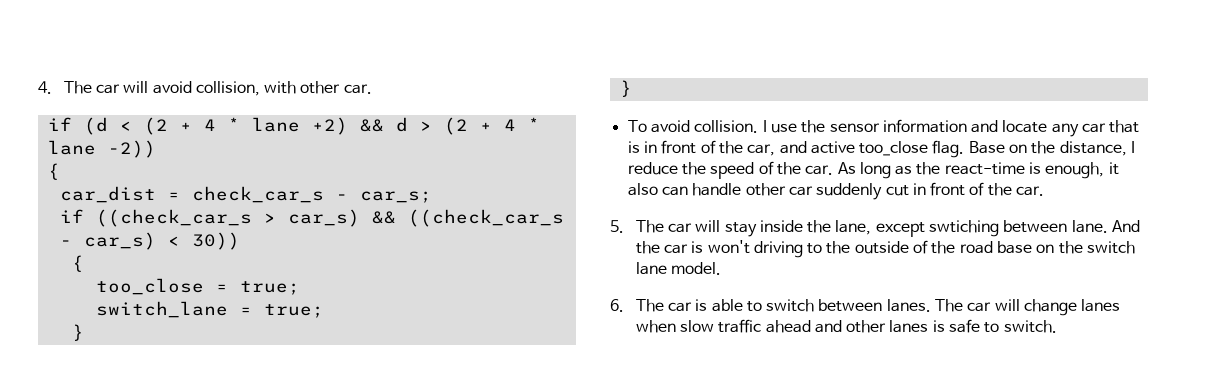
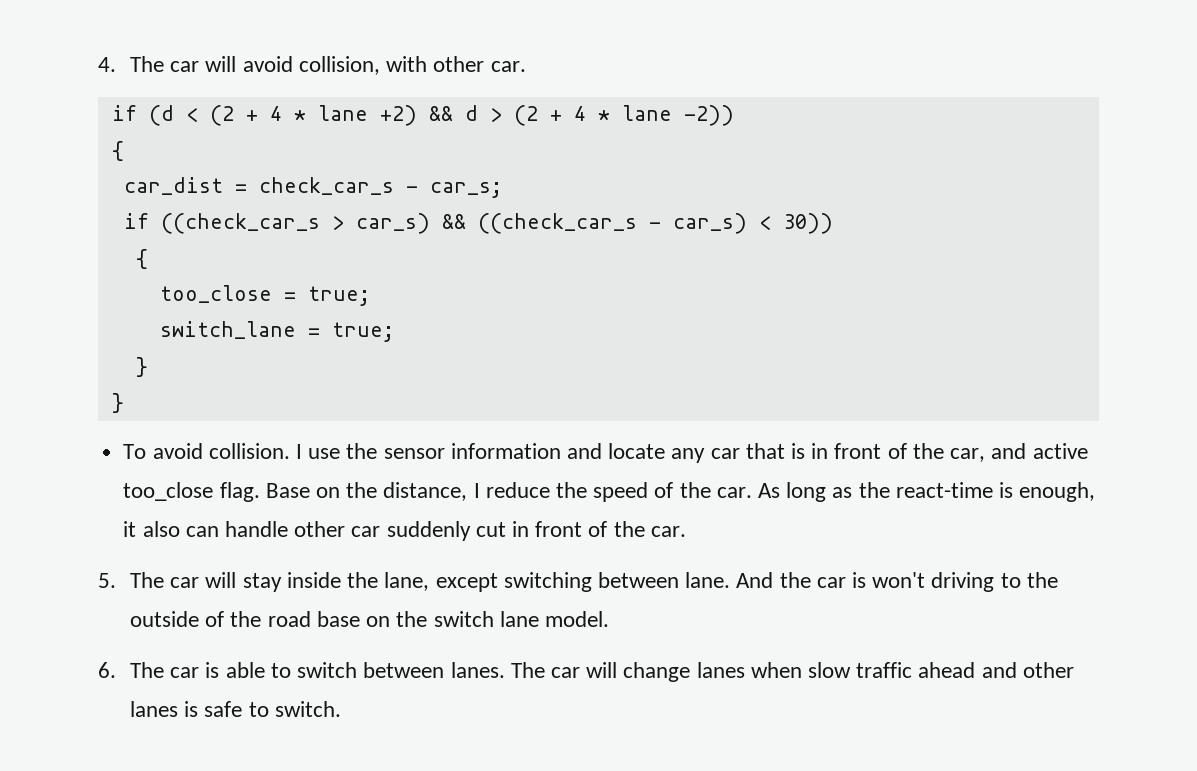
- 5. The car will stay inside the lane, except swtiching between lane.
+ 5. The car will stay inside the lane, except switching between lane.

